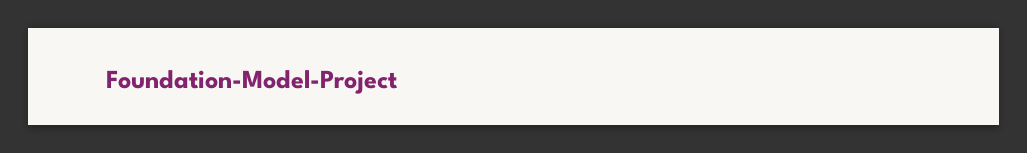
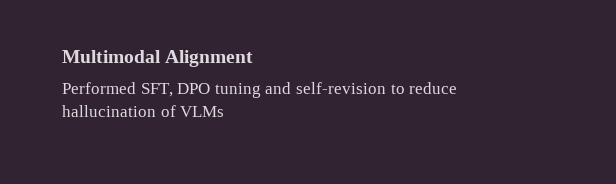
- Foundation-Model-Project
+ Multimodal Alignment
+ Performed SFT, DPO tuning and self-revision to reduce hallucination of VLMs

